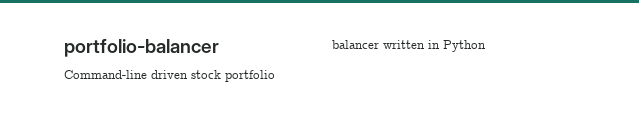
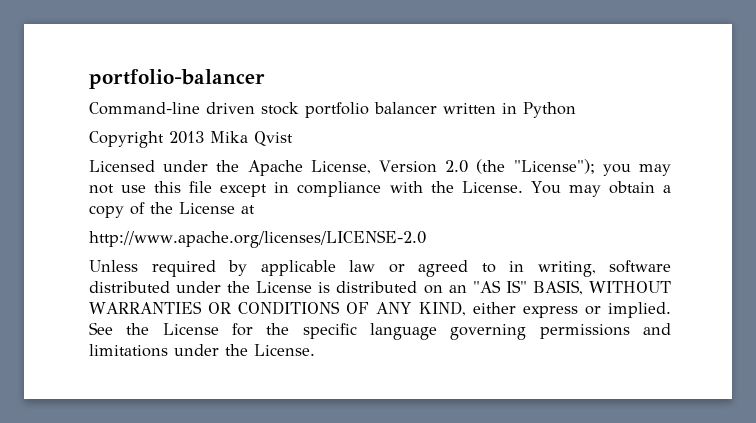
+ Copyright 2013 Mika Qvist
+ Licensed under the Apache License, Version 2.0 (the "License"); you may not use this file except in compliance with the License. You may obtain a copy of the License at
+ http://www.apache.org/licenses/LICENSE-2.0
+ Unless required by applicable law or agreed to in writing, software distributed under the License is distributed on an "AS IS" BASIS, WITHOUT WARRANTIES OR CONDITIONS OF ANY KIND, either express or implied. See the License for the specific language governing permissions and limitations under the License.

